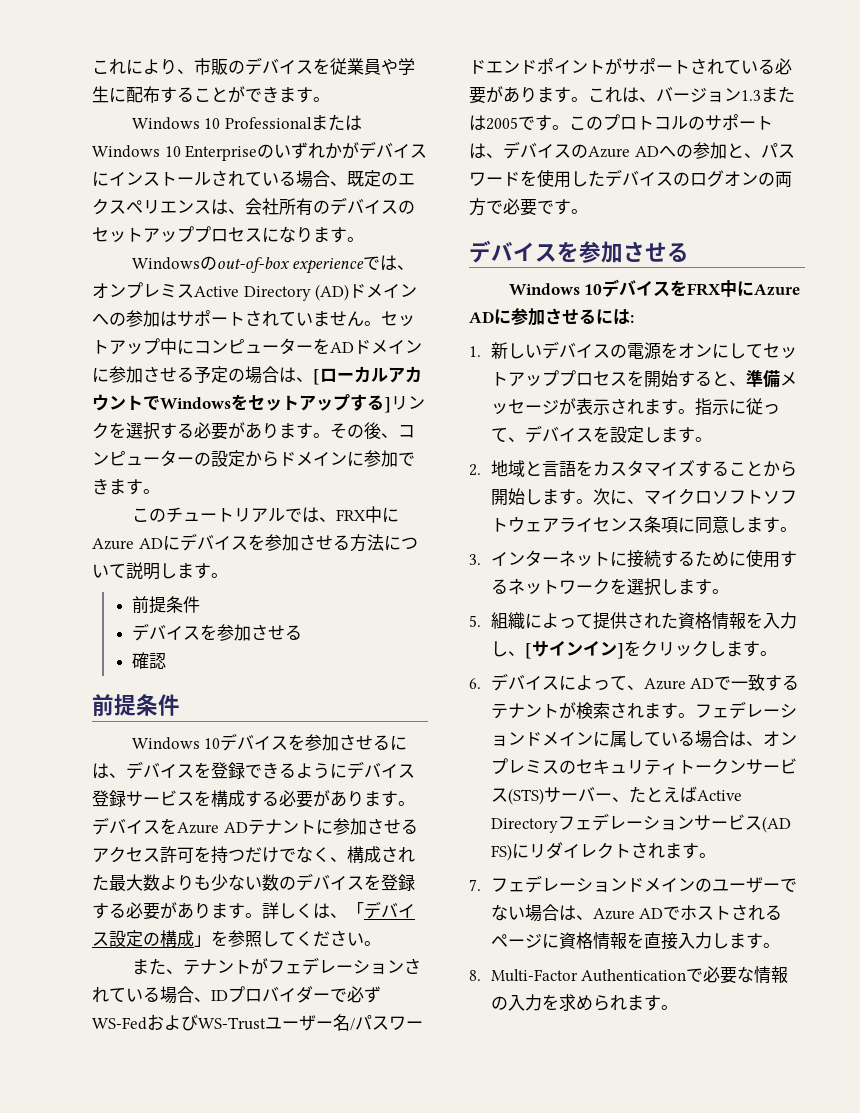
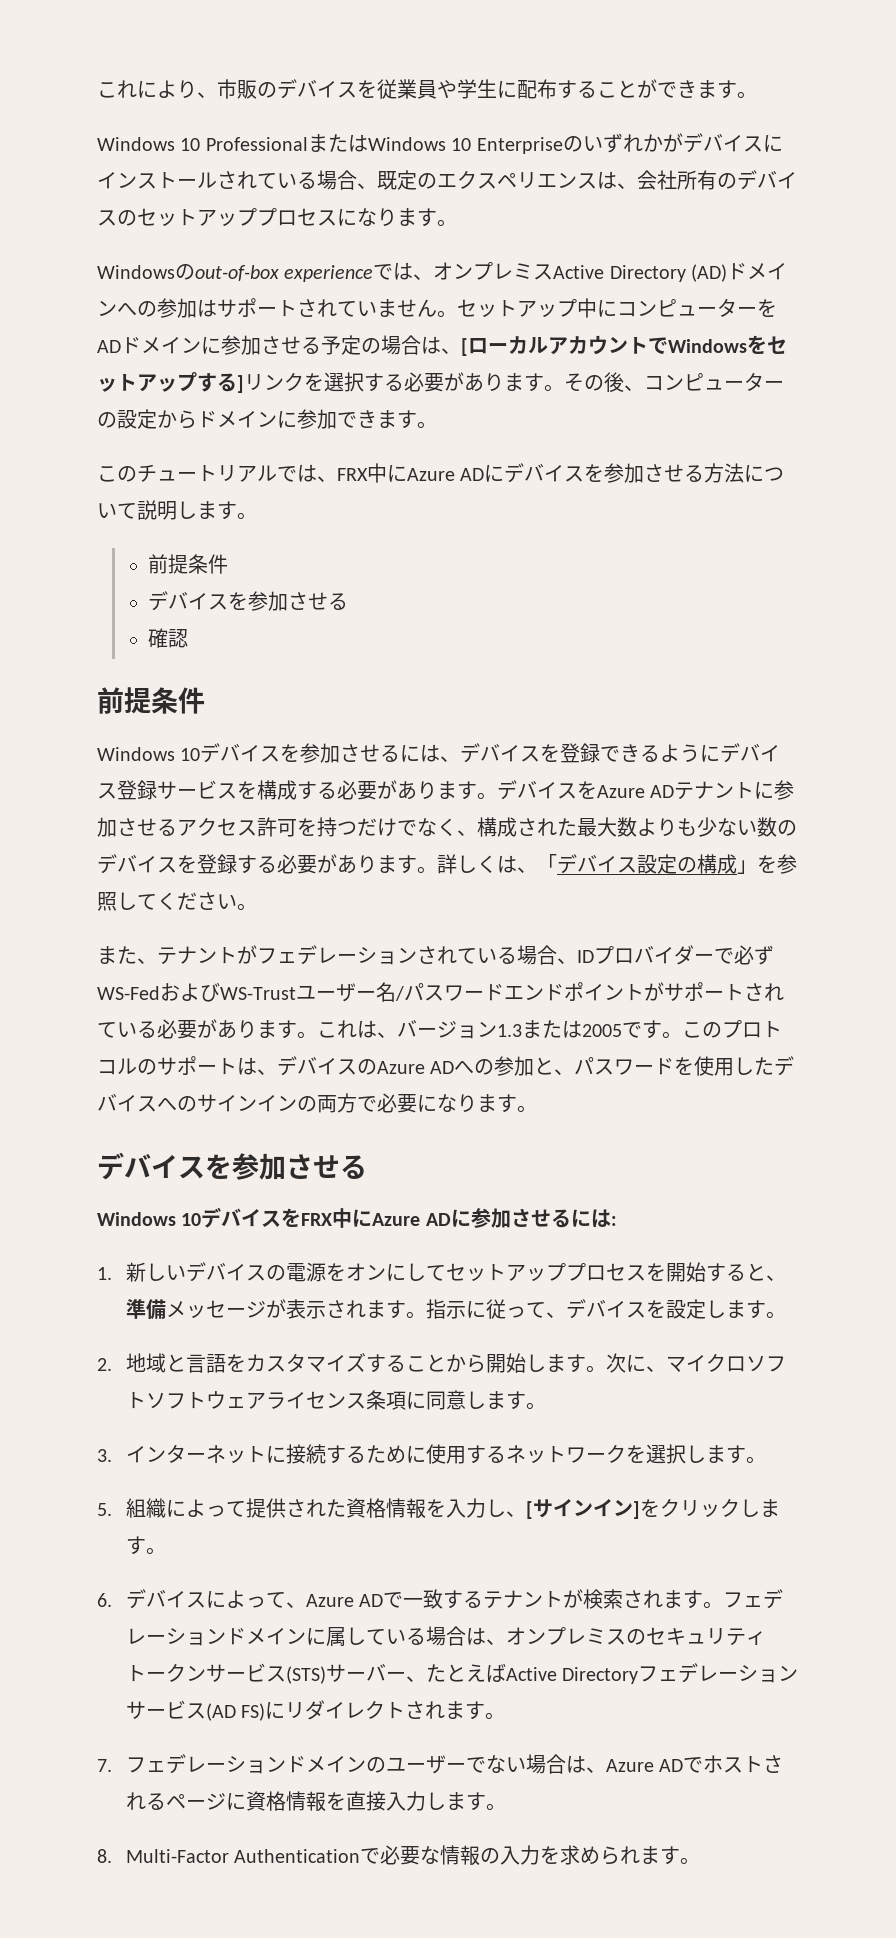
- このプロトコルのサポートは、デバイスのAzure ADへの参加と、パスワードを使用したデバイスのログオンの両方で必要です。
+ このプロトコルのサポートは、デバイスのAzure ADへの参加と、パスワードを使用したデバイスへのサインインの両方で必要になります。

